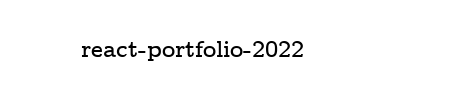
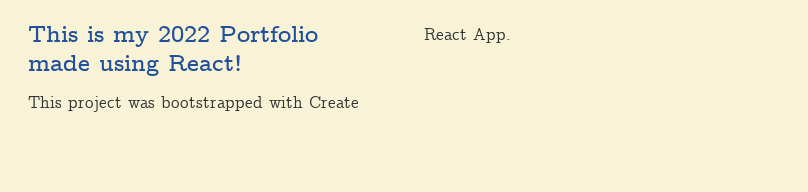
- react-portfolio-2022
+ This is my 2022 Portfolio made using React!
+ This project was bootstrapped with Create React App.

